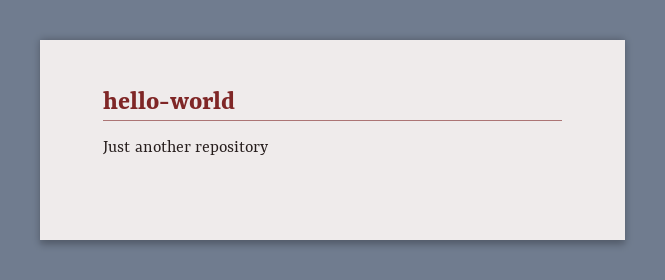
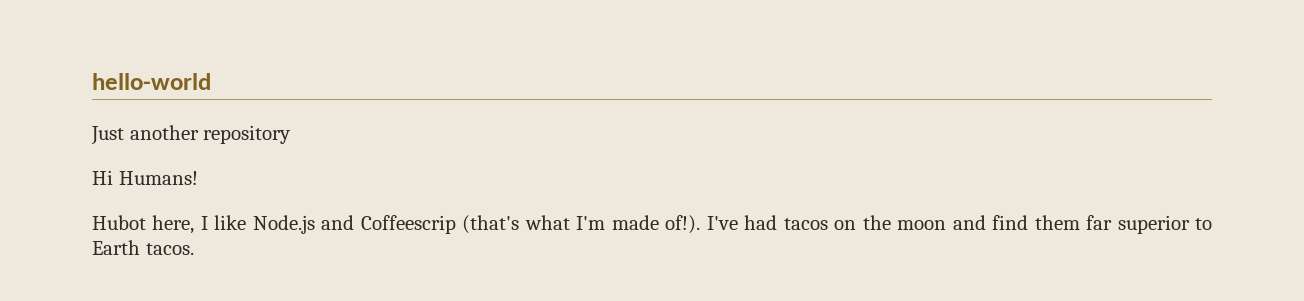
+ Hi Humans!
+ Hubot here, I like Node.js and Coffeescrip (that's what I'm made of!). I've had tacos on the moon and find them far superior to Earth tacos.

